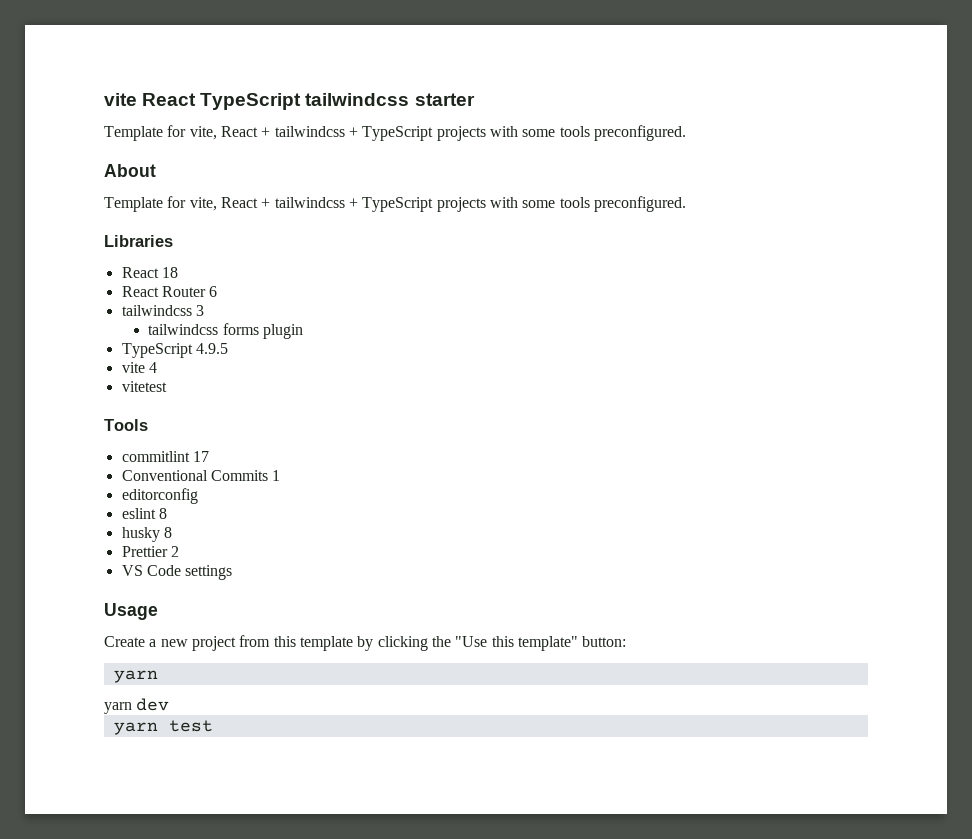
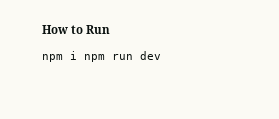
- vite React TypeScript tailwindcss starter
- Template for vite, React + tailwindcss + TypeScript projects with some tools preconfigured.
- About
- Template for vite, React + tailwindcss + TypeScript projects with some tools preconfigured.
- Libraries
- React 18
- React Router 6
- tailwindcss 3
- tailwindcss forms plugin
- TypeScript 4.9.5
- vite 4
- vitetest
- Tools
- commitlint 17
- Conventional Commits 1
- editorconfig
- eslint 8
- husky 8
- Prettier 2
- VS Code settings
- Usage
- Create a new project from this template by clicking the "Use this template" button:
- yarn
- yarn dev
+ How to Run
+ npm i npm run dev
- yarn test

